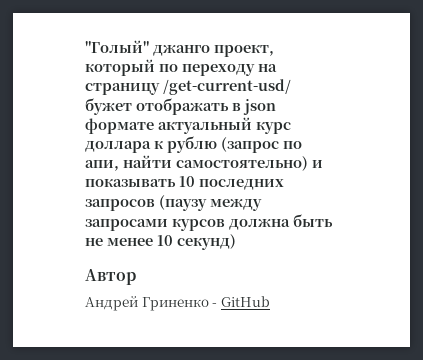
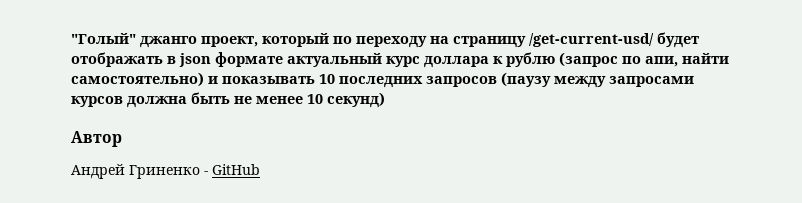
- "Голый" джанго проект, который по переходу на страницу /get-current-usd/ бужет отображать в json формате актуальный курс доллара к рублю (запрос по апи, найти самостоятельно) и показывать 10 последних запросов (паузу между запросами курсов должна быть не менее 10 секунд)
+ "Голый" джанго проект, который по переходу на страницу /get-current-usd/ будет отображать в json формате актуальный курс доллара к рублю (запрос по апи, найти самостоятельно) и показывать 10 последних запросов (паузу между запросами курсов должна быть не менее 10 секунд)

